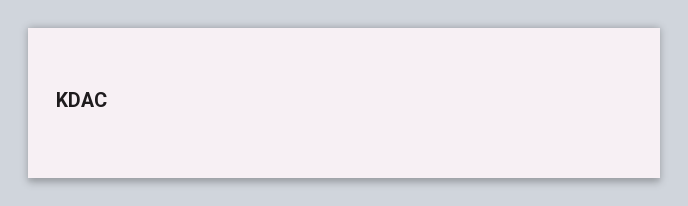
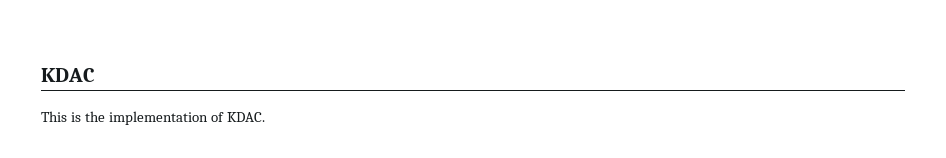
+ This is the implementation of KDAC.

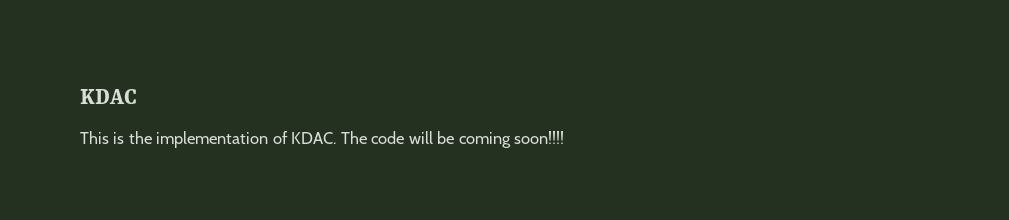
+ The code will be coming soon!!!!

